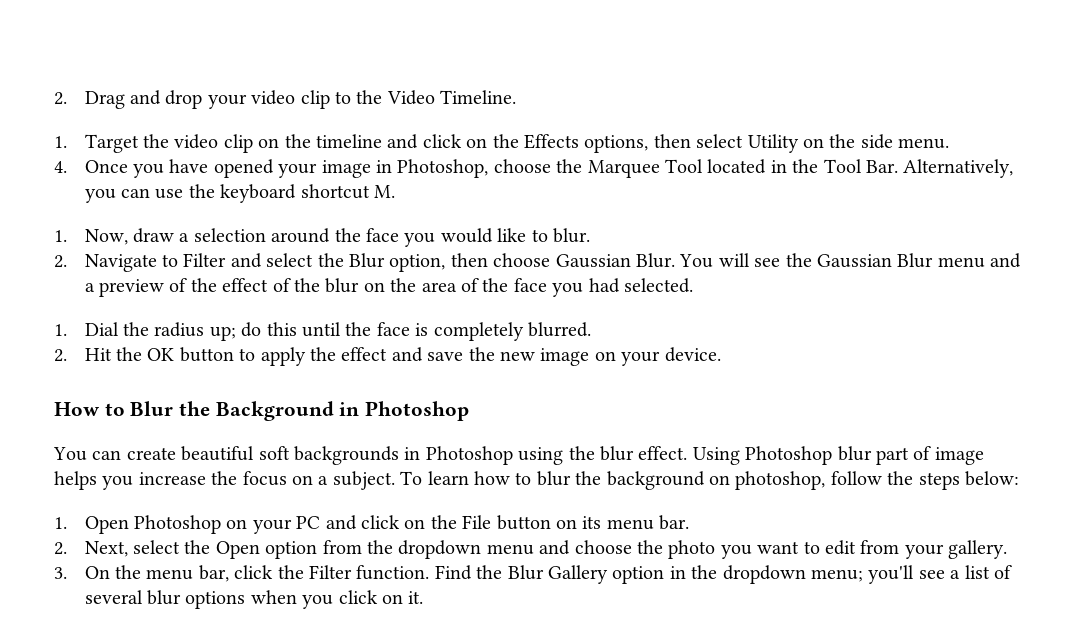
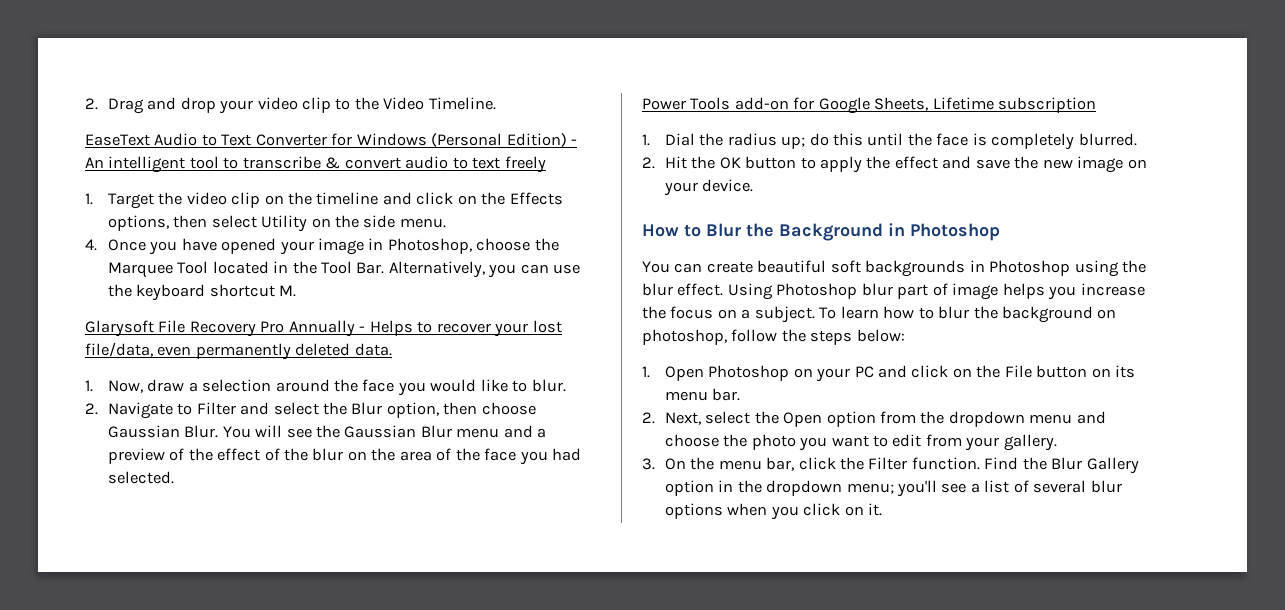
+ EaseText Audio to Text Converter for Windows (Personal Edition) - An intelligent tool to transcribe & convert audio to text freely
+ Glarysoft File Recovery Pro Annually - Helps to recover your lost file/data, even permanently deleted data.
+ Power Tools add-on for Google Sheets, Lifetime subscription

